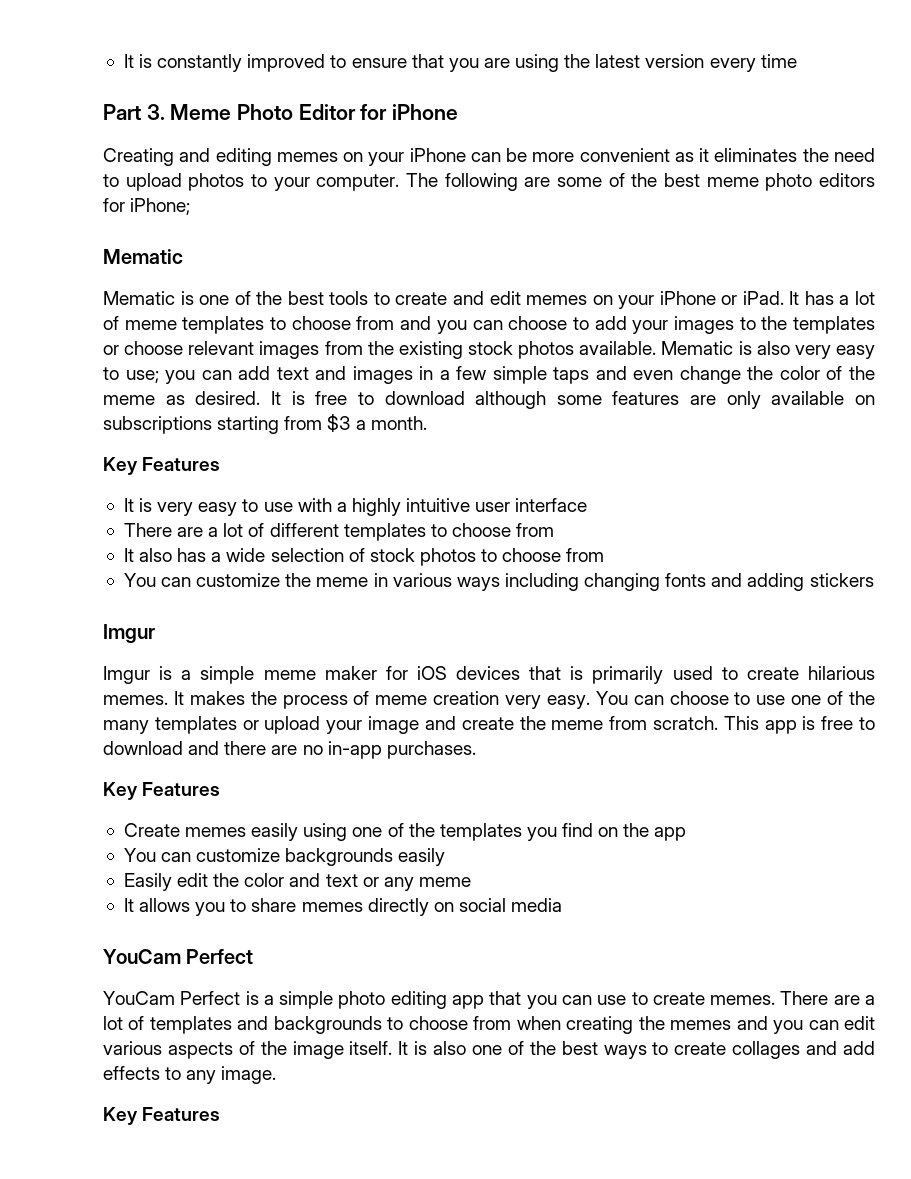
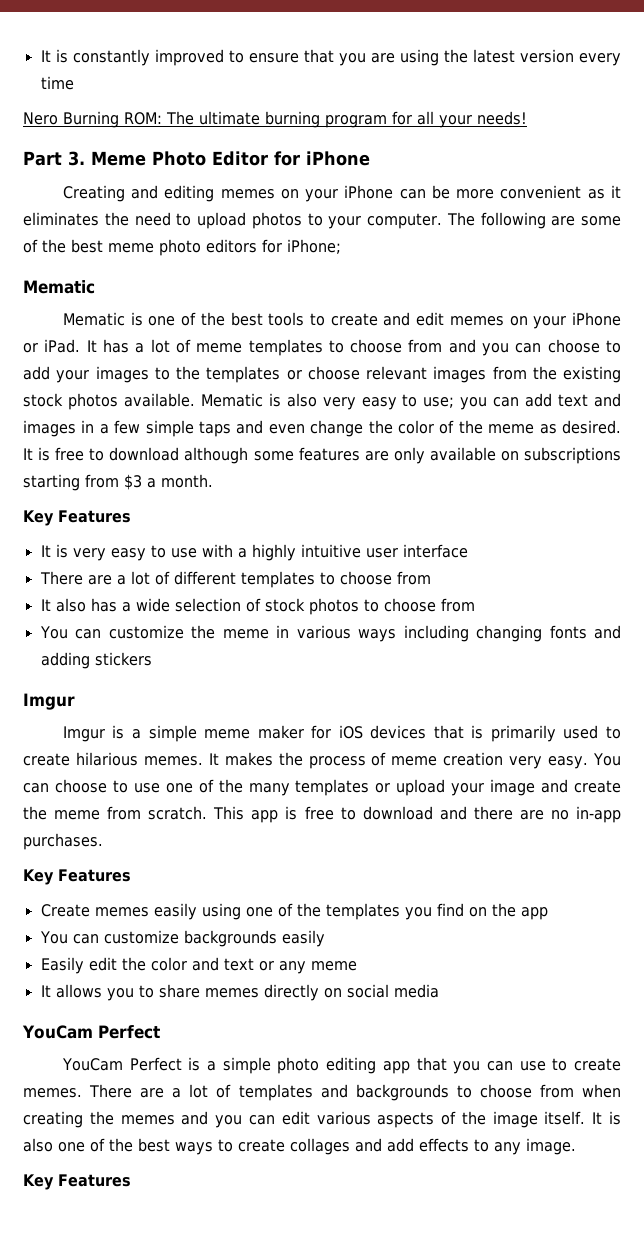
+ Nero Burning ROM: The ultimate burning program for all your needs!

